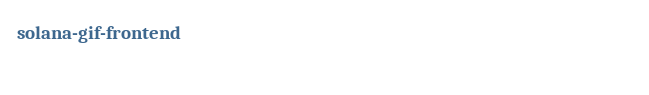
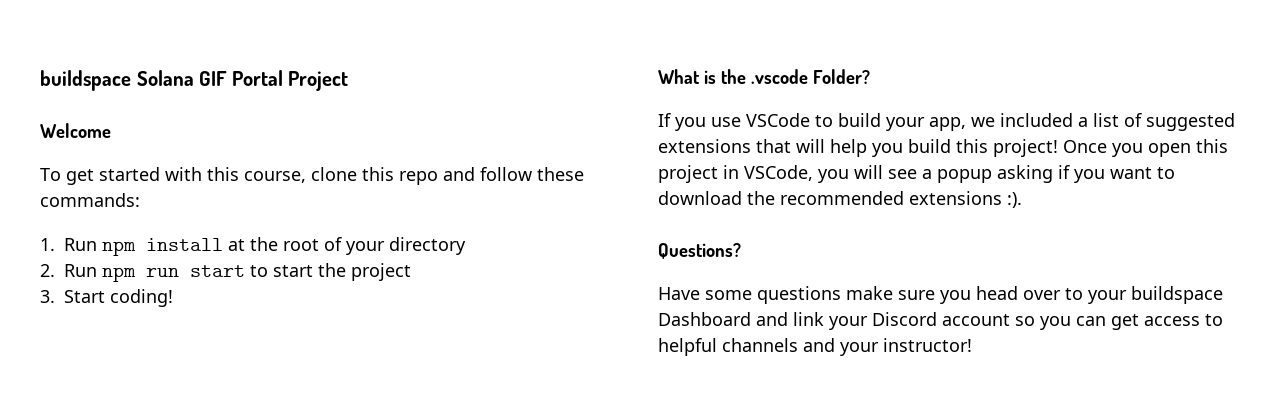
- solana-gif-frontend
+ buildspace Solana GIF Portal Project
+ Welcome
+ To get started with this course, clone this repo and follow these commands:
+ 1. Run npm install at the root of your directory
+ 2. Run npm run start to start the project
+ 3. Start coding!
+ What is the .vscode Folder?
+ If you use VSCode to build your app, we included a list of suggested extensions that will help you build this project! Once you open this project in VSCode, you will see a popup asking if you want to download the recommended extensions :).
+ Questions?
+ Have some questions make sure you head over to your buildspace Dashboard and link your Discord account so you can get access to helpful channels and your instructor!

